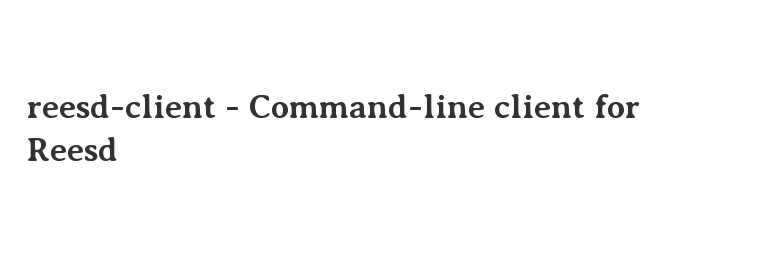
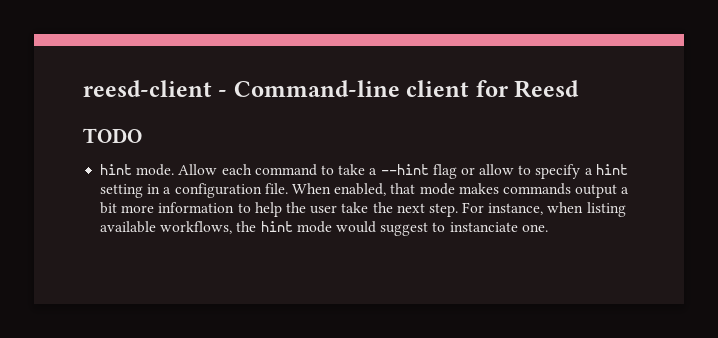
+ TODO
+ hint mode. Allow each command to take a --hint flag or allow to specify a hint setting in a configuration file. When enabled, that mode makes commands output a bit more information to help the user take the next step. For instance, when listing available workflows, the hint mode would suggest to instanciate one.

